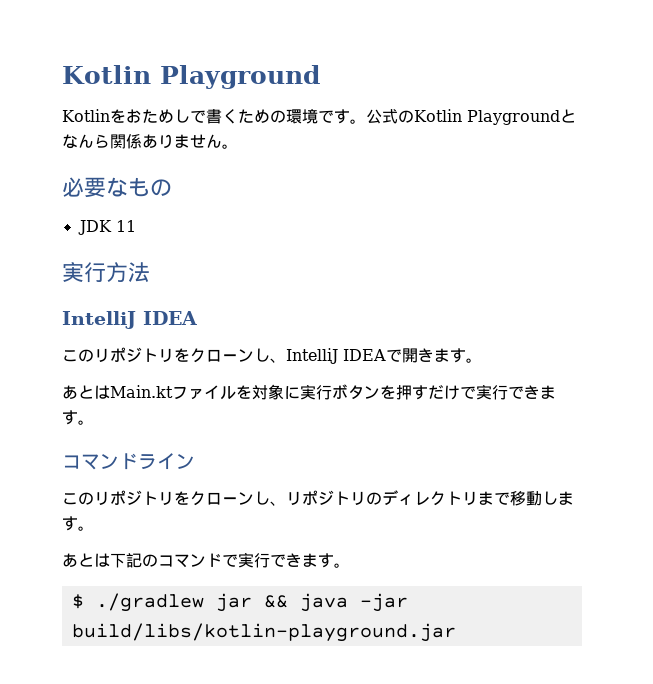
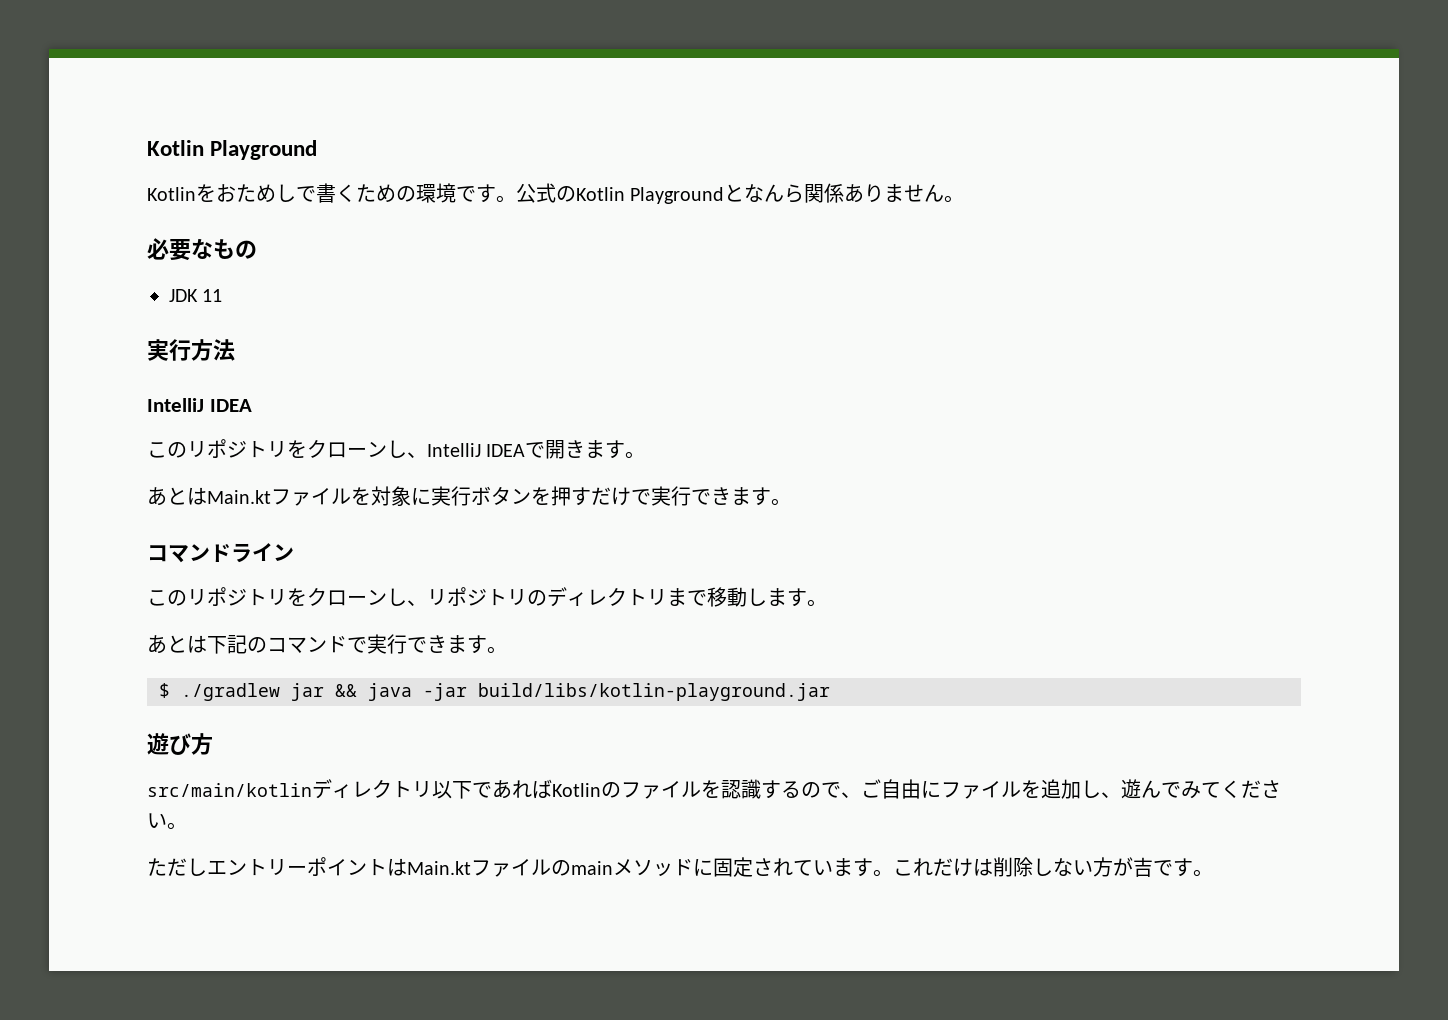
+ 遊び方
+ src/main/kotlinディレクトリ以下であればKotlinのファイルを認識するので、ご自由にファイルを追加し、遊んでみてください。
+ ただしエントリーポイントはMain.ktファイルのmainメソッドに固定されています。これだけは削除しない方が吉です。

